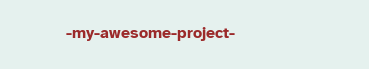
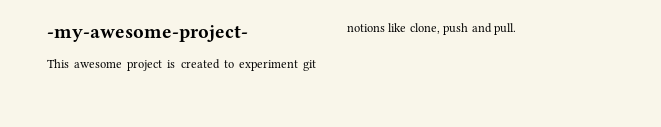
+ This awesome project is created to experiment git notions like clone, push and pull.

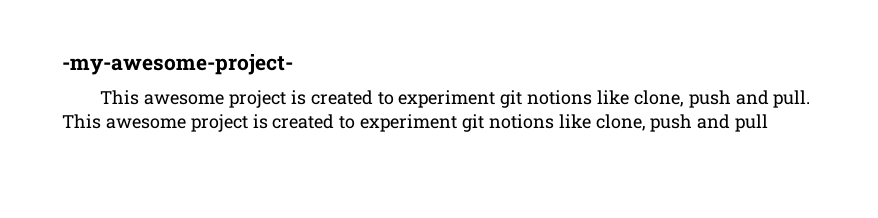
+ This awesome project is created to experiment git notions like clone, push and pull

